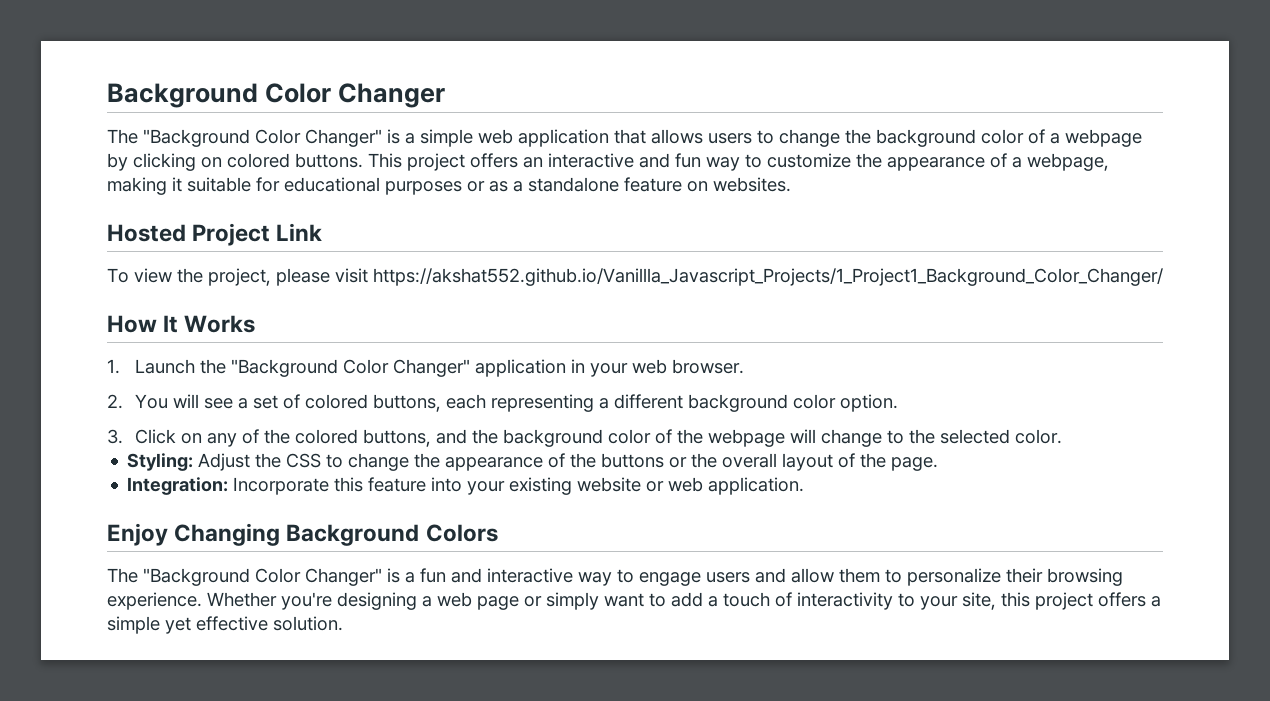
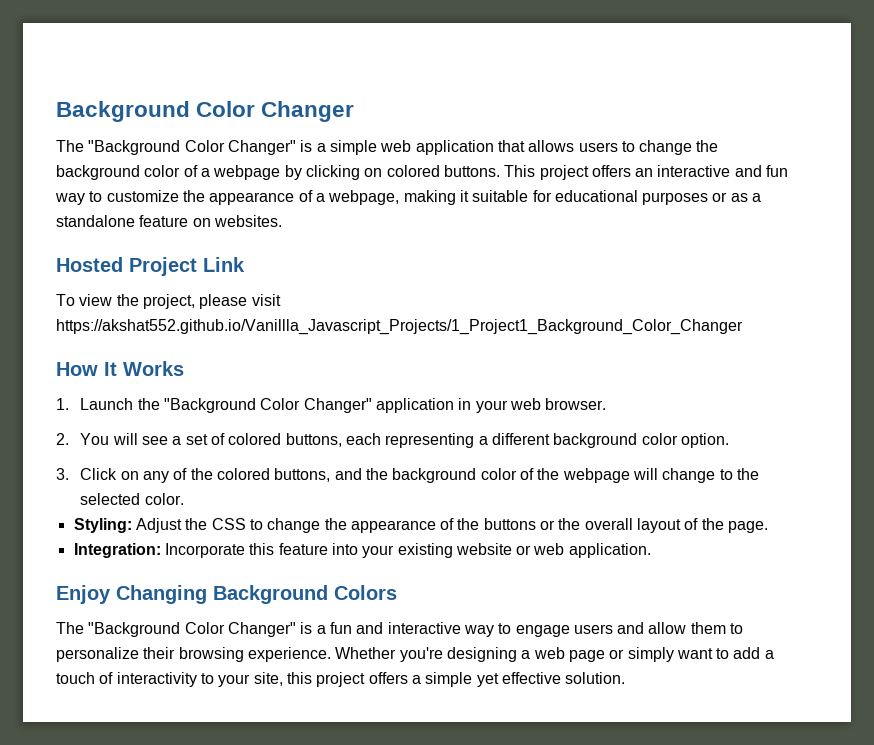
- To view the project, please visit https://akshat552.github.io/Vanillla_Javascript_Projects/1_Project1_Background_Color_Changer/
+ To view the project, please visit https://akshat552.github.io/Vanillla_Javascript_Projects/1_Project1_Background_Color_Changer

